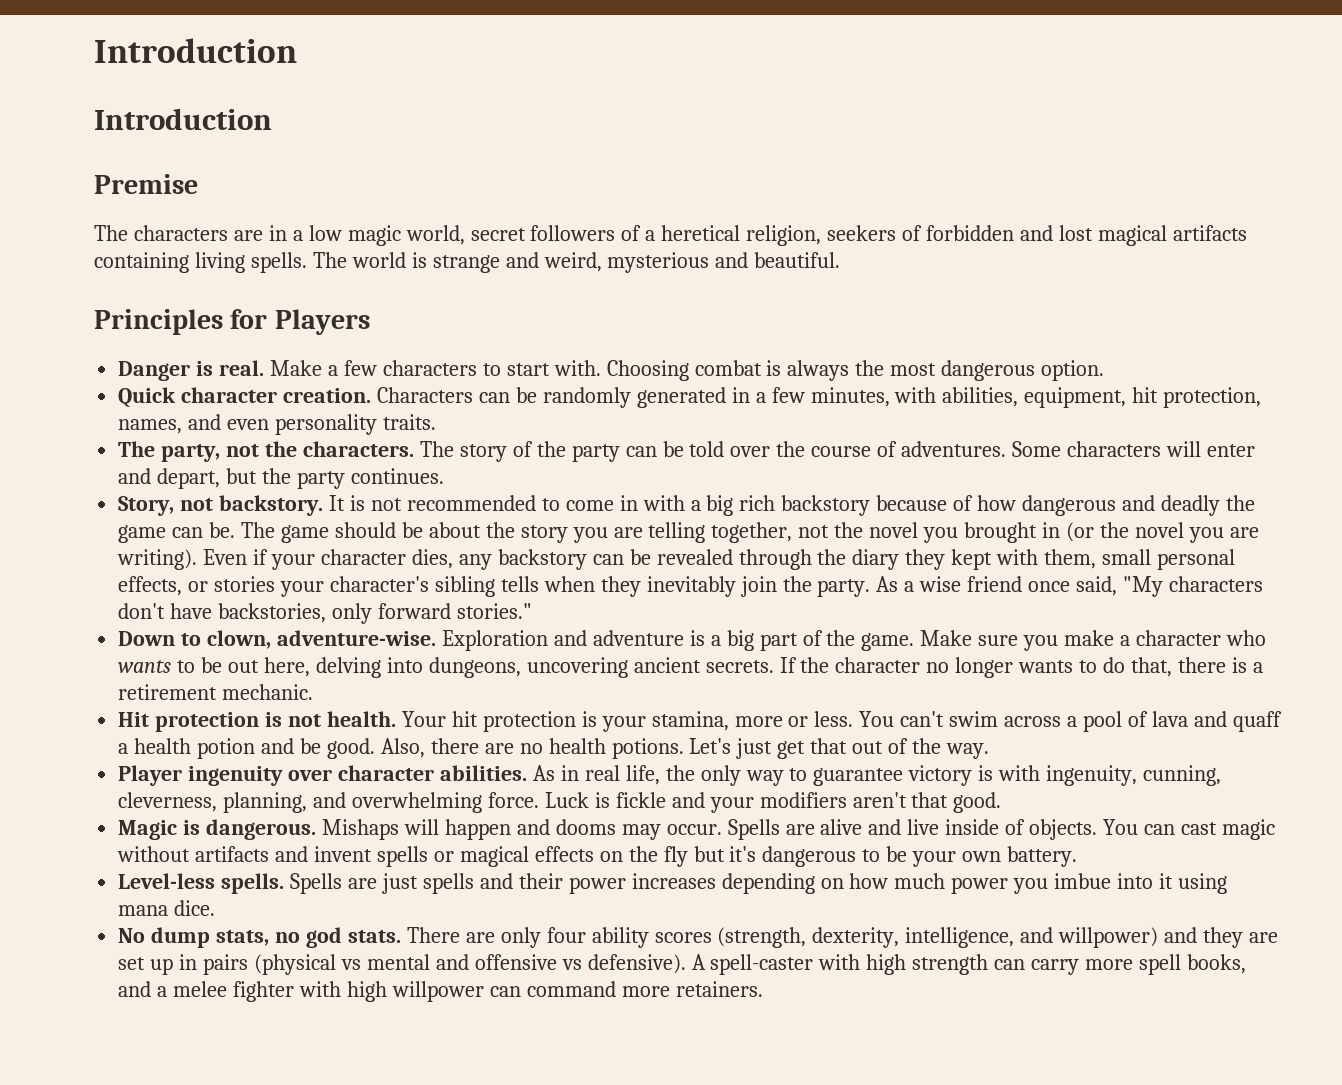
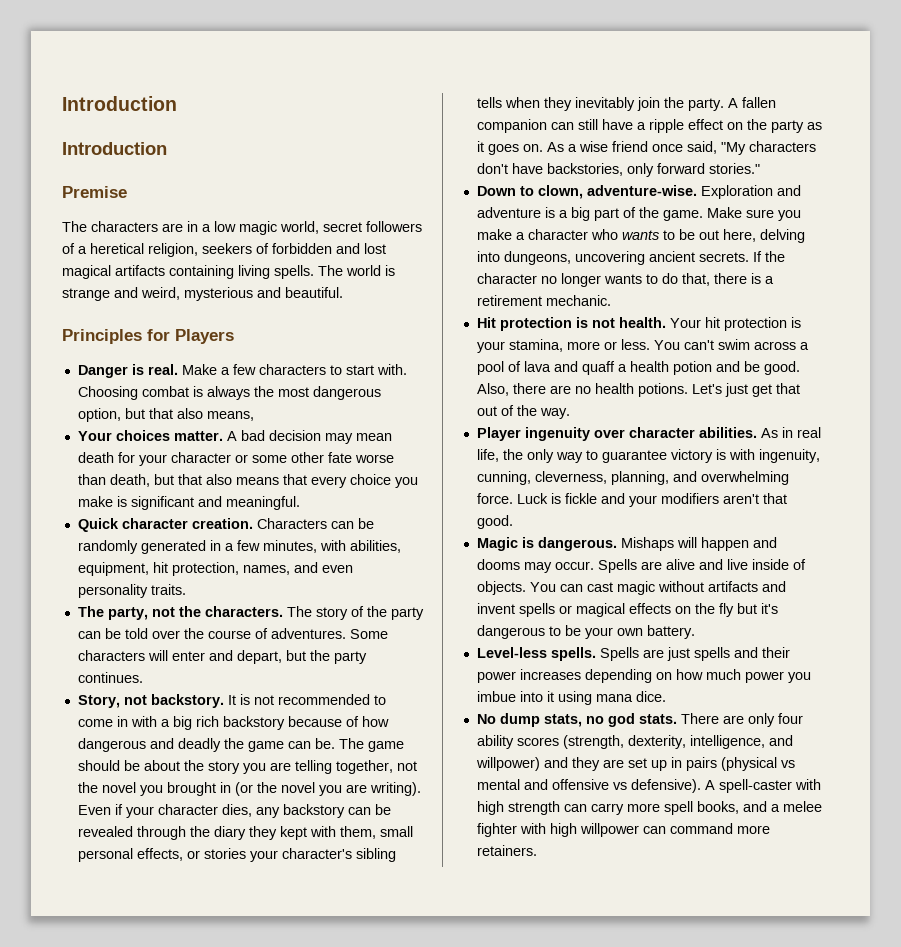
- Choosing combat is always the most dangerous option.
+ Choosing combat is always the most dangerous option, but that also means,
+ Your choices matter. A bad decision may mean death for your character or some other fate worse than death, but that also means that every choice you make is significant and meaningful.
+ A fallen companion can still have a ripple effect on the party as it goes on.

